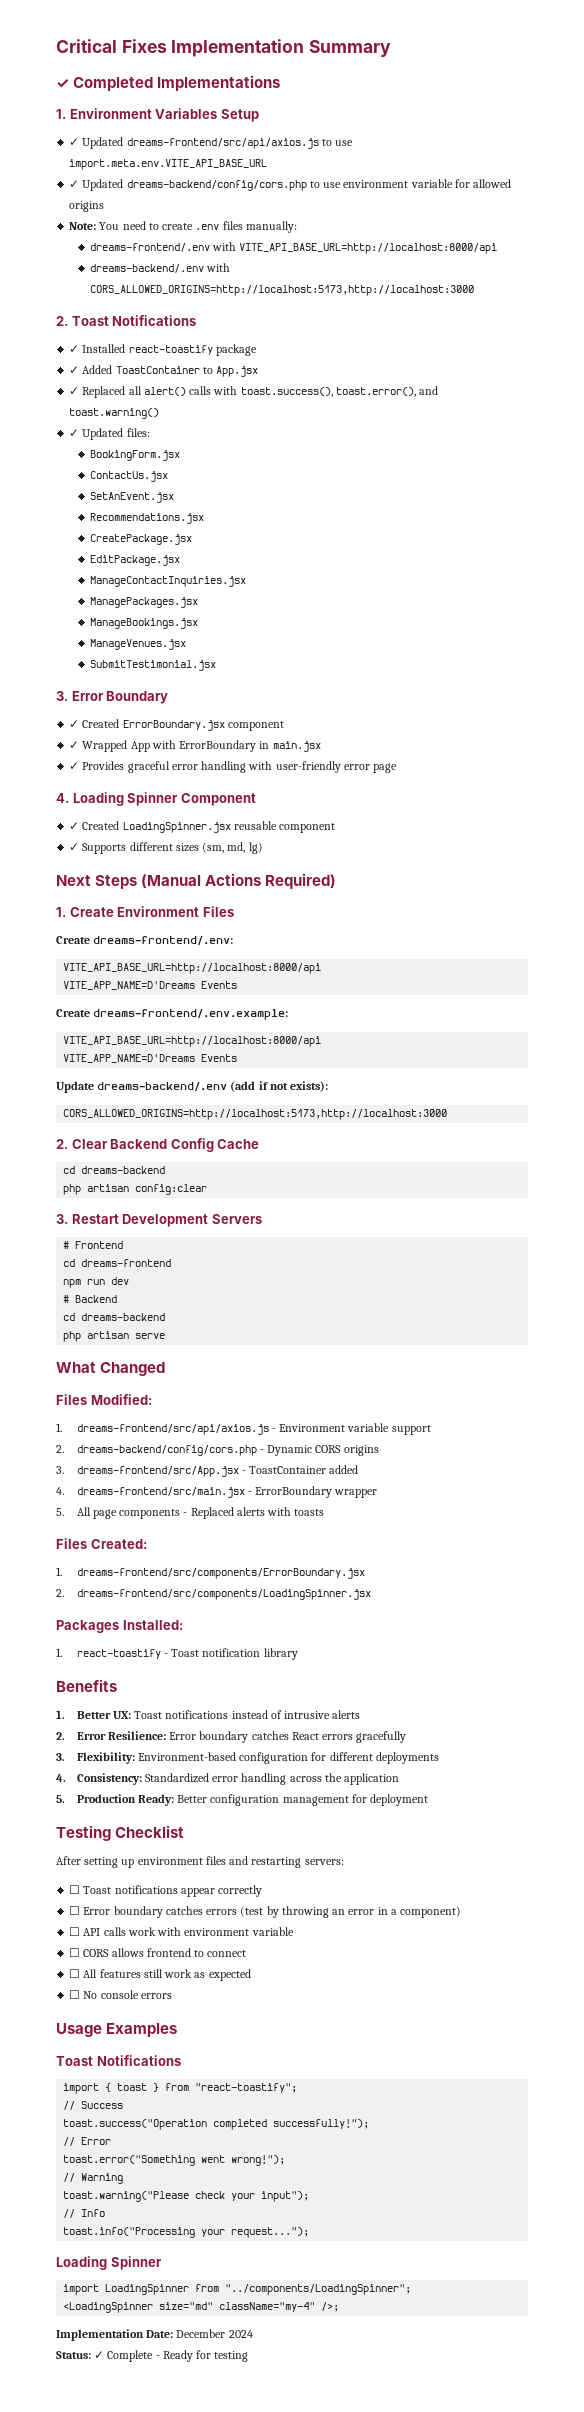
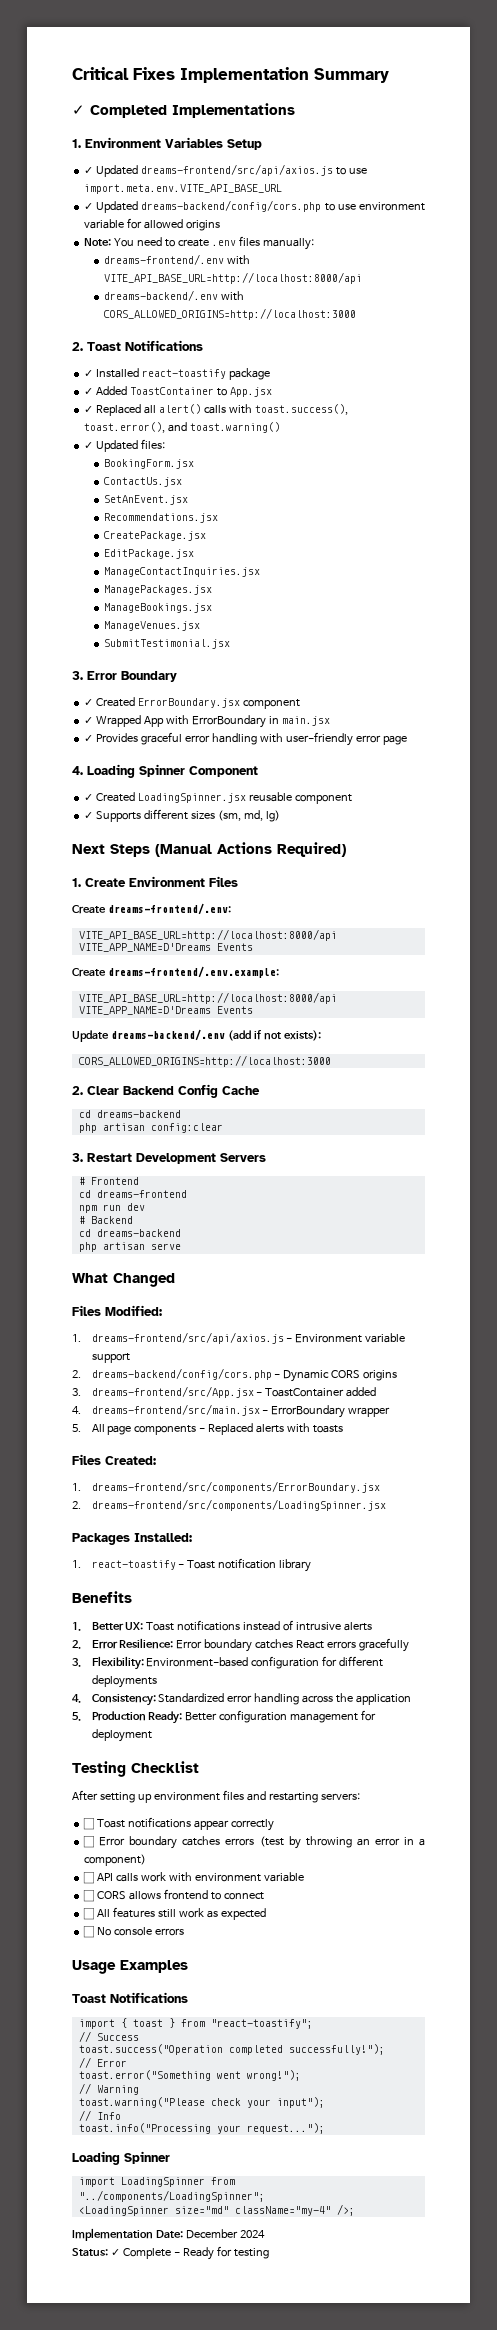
- dreams-backend/.env with CORS_ALLOWED_ORIGINS=http://localhost:5173,http://localhost:3000
+ dreams-backend/.env with CORS_ALLOWED_ORIGINS=http://localhost:3000
  Update dreams-backend/.env (add if not exists):
- CORS_ALLOWED_ORIGINS=http://localhost:5173,http://localhost:3000
+ CORS_ALLOWED_ORIGINS=http://localhost:3000

